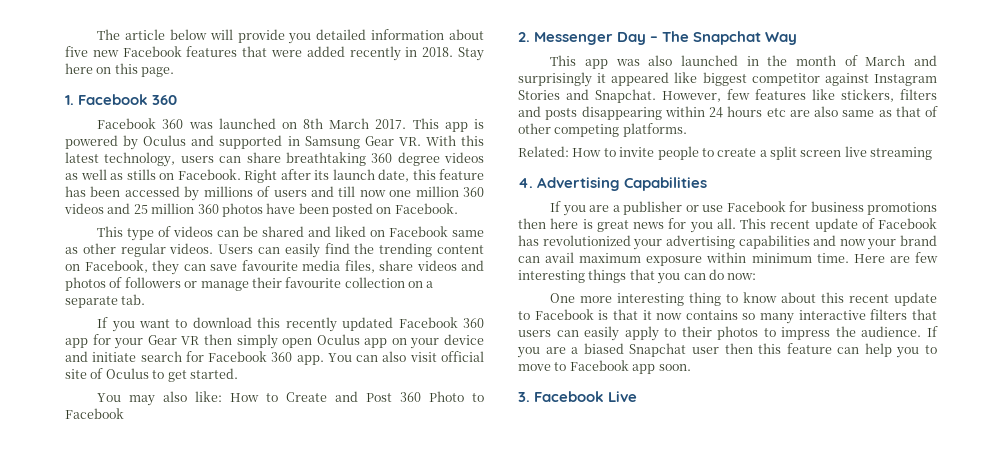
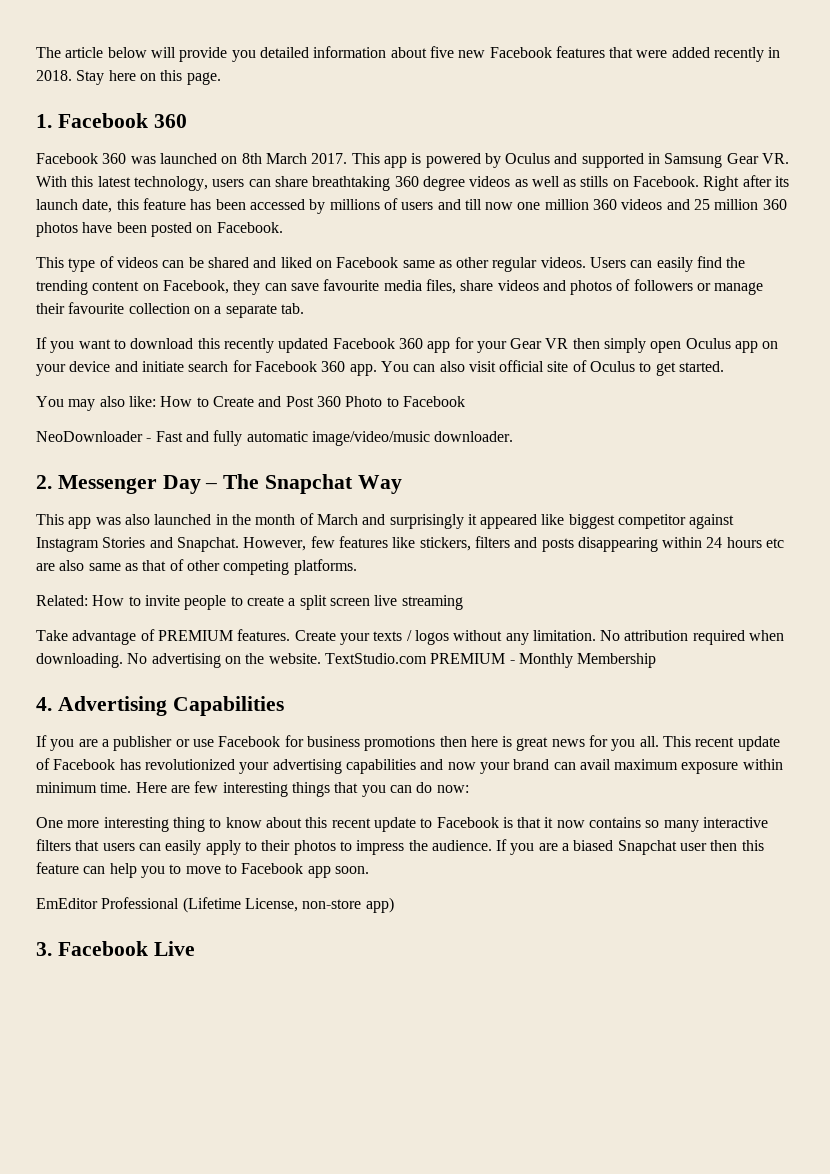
+ NeoDownloader - Fast and fully automatic image/video/music downloader.
+ Take advantage of PREMIUM features. Create your texts / logos without any limitation. No attribution required when downloading. No advertising on the website. TextStudio.com PREMIUM - Monthly Membership
+ EmEditor Professional (Lifetime License, non-store app)

